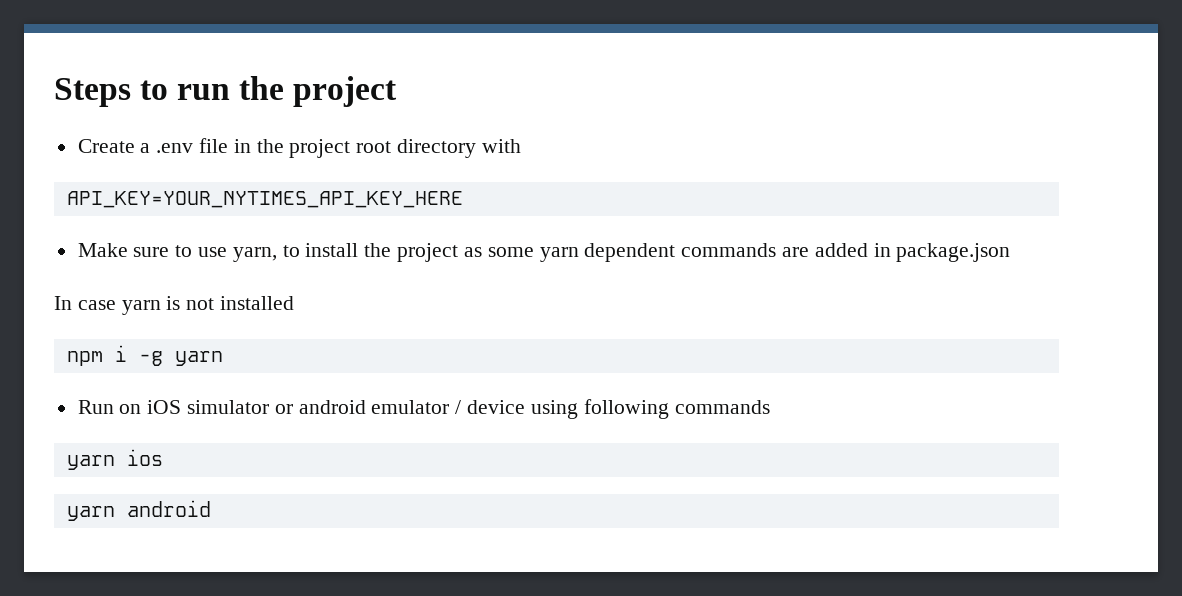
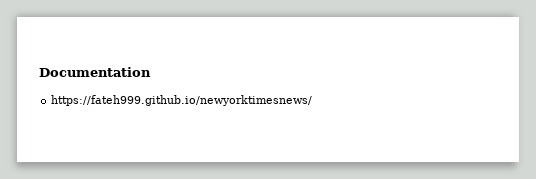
- Steps to run the project
- Create a .env file in the project root directory with
- API_KEY=YOUR_NYTIMES_API_KEY_HERE
- Make sure to use yarn, to install the project as some yarn dependent commands are added in package.json
- In case yarn is not installed
- npm i -g yarn
- Run on iOS simulator or android emulator / device using following commands
- yarn ios
- yarn android
+ Documentation
+ https://fateh999.github.io/newyorktimesnews/

